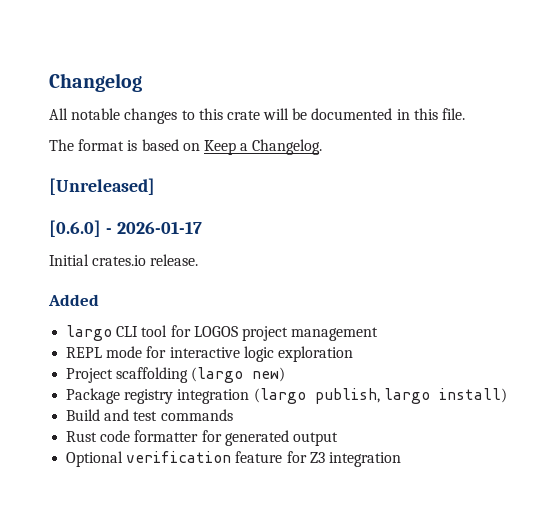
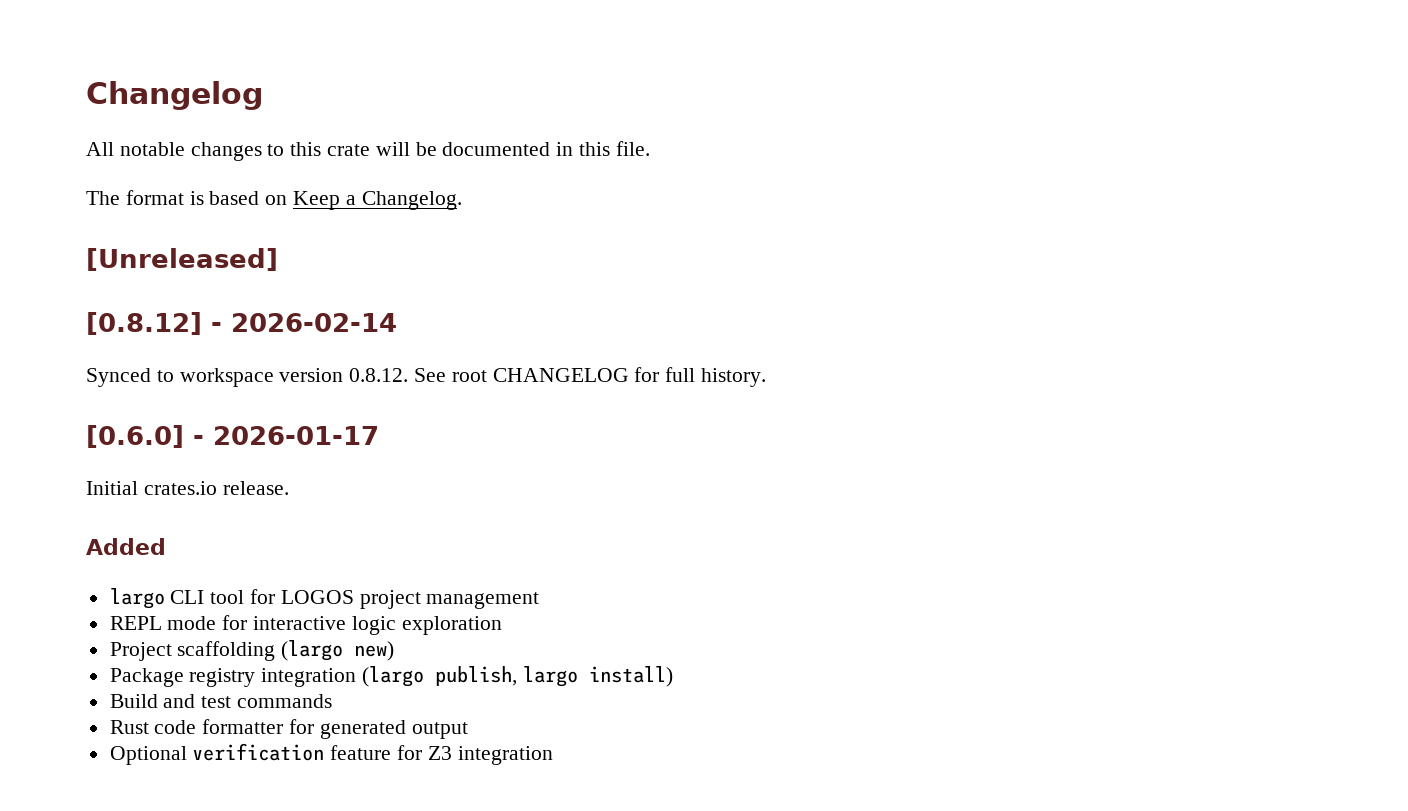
+ [0.8.12] - 2026-02-14
+ Synced to workspace version 0.8.12. See root CHANGELOG for full history.

